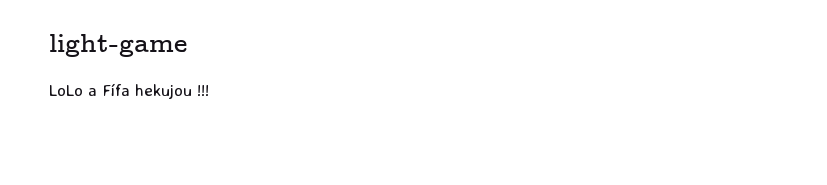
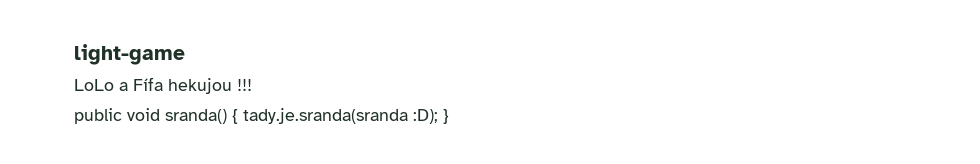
+ public void sranda() { tady.je.sranda(sranda :D); }

